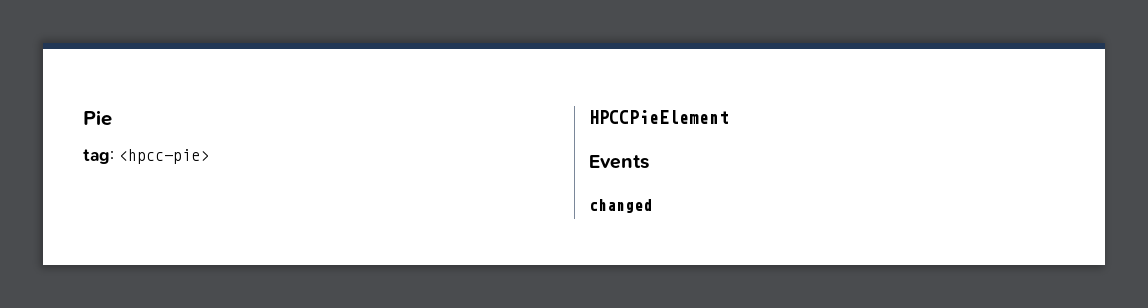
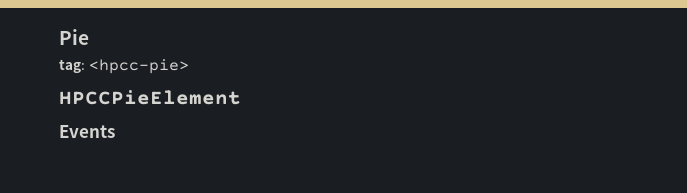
- changed

